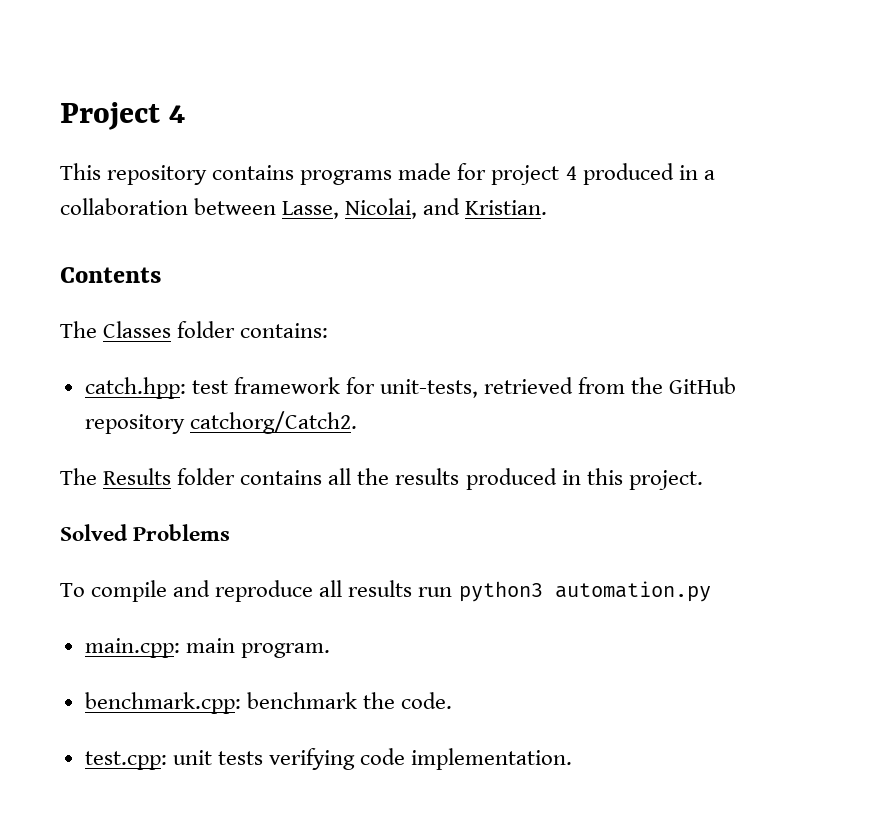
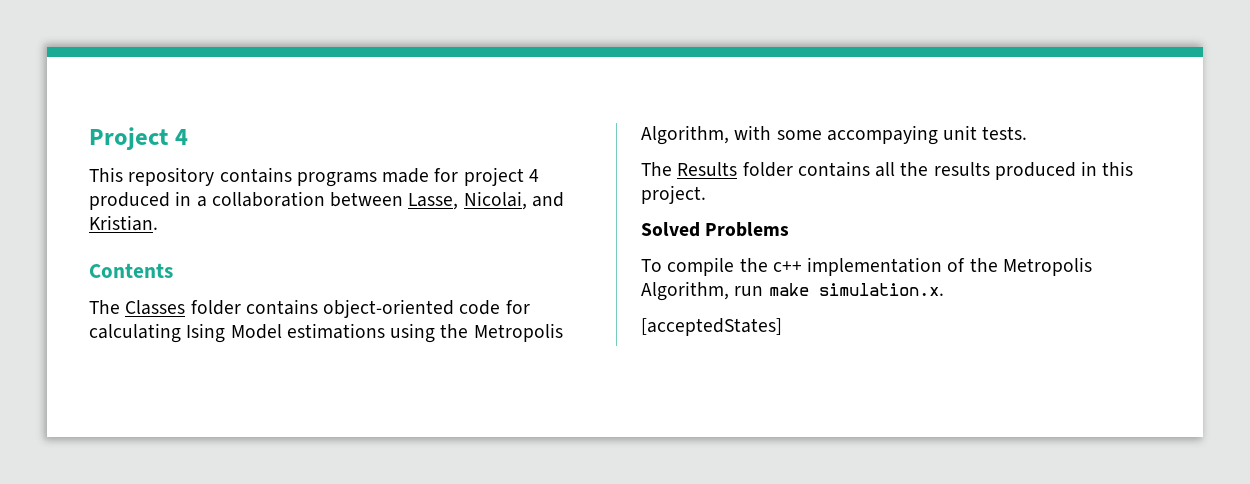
- The Classes folder contains:
- catch.hpp: test framework for unit-tests, retrieved from the GitHub repository catchorg/Catch2.
+ The Classes folder contains object-oriented code for calculating Ising Model estimations using the Metropolis Algorithm, with some accompaying unit tests.
- To compile and reproduce all results run python3 automation.py
- main.cpp: main program.
- benchmark.cpp: benchmark the code.
- test.cpp: unit tests verifying code implementation.
+ To compile the c++ implementation of the Metropolis Algorithm, run make simulation.x.
+ [acceptedStates]

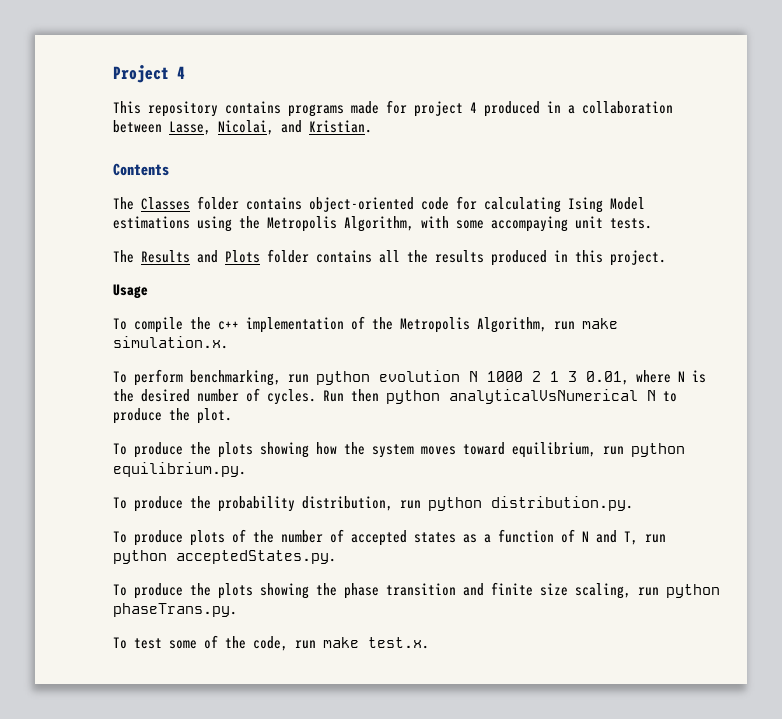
- The Results folder contains all the results produced in this project.
+ The Results and Plots folder contains all the results produced in this project.
- Solved Problems
+ Usage
- [acceptedStates]
+ To perform benchmarking, run python evolution N 1000 2 1 3 0.01, where N is the desired number of cycles. Run then python analyticalVsNumerical N to produce the plot.
+ To produce the plots showing how the system moves toward equilibrium, run python equilibrium.py.
+ To produce the probability distribution, run python distribution.py.
+ To produce plots of the number of accepted states as a function of N and T, run python acceptedStates.py.
+ To produce the plots showing the phase transition and finite size scaling, run python phaseTrans.py.
+ To test some of the code, run make test.x.

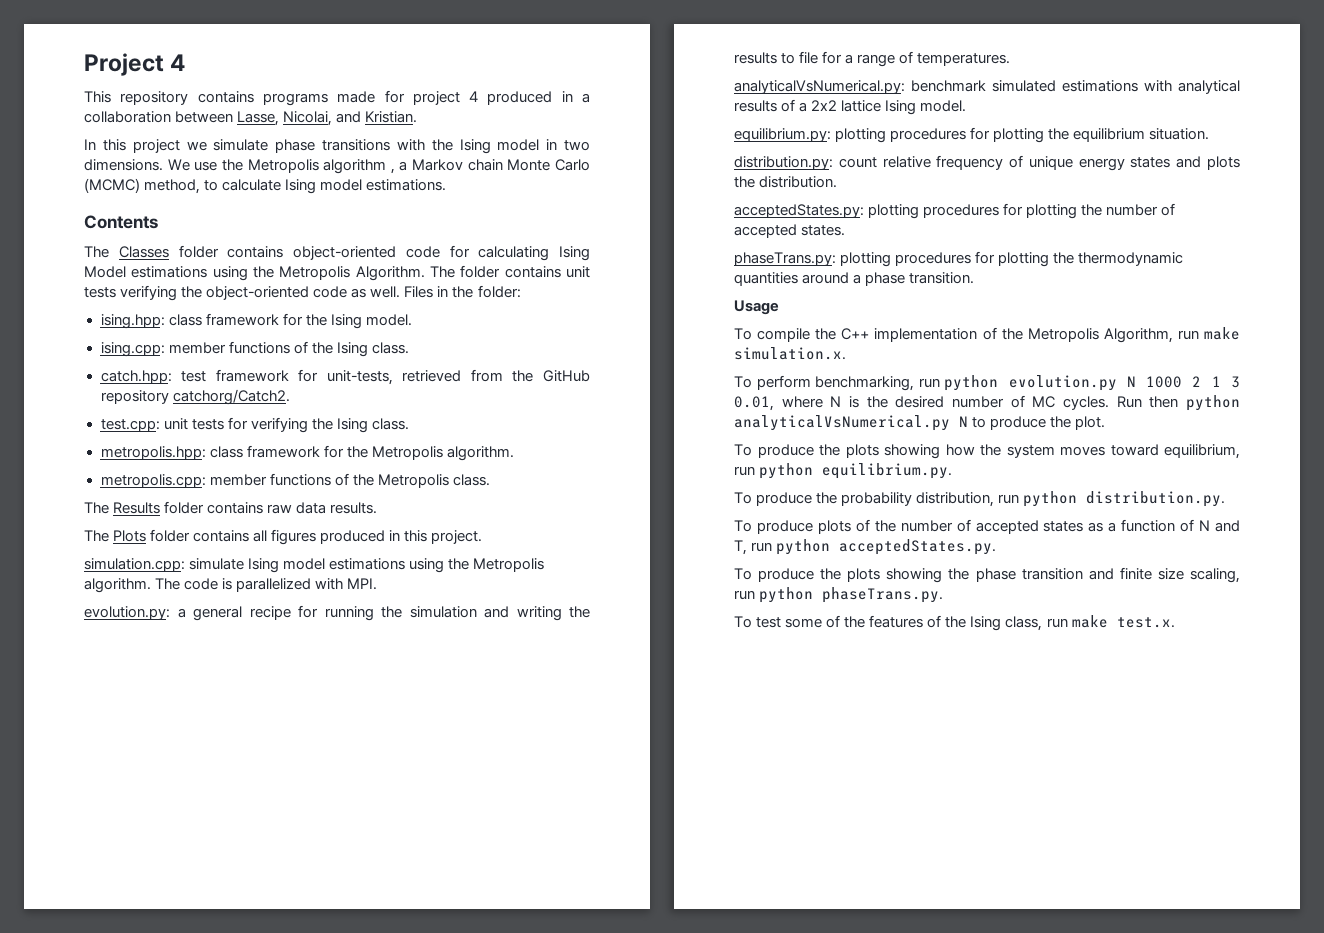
+ In this project we simulate phase transitions with the Ising model in two dimensions. We use the Metropolis algorithm , a Markov chain Monte Carlo (MCMC) method, to calculate Ising model estimations.
- The Classes folder contains object-oriented code for calculating Ising Model estimations using the Metropolis Algorithm, with some accompaying unit tests.
- The Results and Plots folder contains all the results produced in this project.
+ The Classes folder contains object-oriented code for calculating Ising Model estimations using the Metropolis Algorithm. The folder contains unit tests verifying the object-oriented code as well. Files in the folder:
+ ising.hpp: class framework for the Ising model.
+ ising.cpp: member functions of the Ising class.
+ catch.hpp: test framework for unit-tests, retrieved from the GitHub repository catchorg/Catch2.
+ test.cpp: unit tests for verifying the Ising class.
+ metropolis.hpp: class framework for the Metropolis algorithm.
+ metropolis.cpp: member functions of the Metropolis class.
+ The Results folder contains raw data results.
+ The Plots folder contains all figures produced in this project.
+ simulation.cpp: simulate Ising model estimations using the Metropolis algorithm. The code is parallelized with MPI.
+ evolution.py: a general recipe for running the simulation and writing the results to file for a range of temperatures.
+ analyticalVsNumerical.py: benchmark simulated estimations with analytical results of a 2x2 lattice Ising model.
+ equilibrium.py: plotting procedures for plotting the equilibrium situation.
+ distribution.py: count relative frequency of unique energy states and plots the distribution.
+ acceptedStates.py: plotting procedures for plotting the number of accepted states.
+ phaseTrans.py: plotting procedures for plotting the thermodynamic quantities around a phase transition.
- To compile the c++ implementation of the Metropolis Algorithm, run make simulation.x.
+ To compile the C++ implementation of the Metropolis Algorithm, run make simulation.x.
- To perform benchmarking, run python evolution N 1000 2 1 3 0.01, where N is the desired number of cycles.
+ To perform benchmarking, run python evolution.py N 1000 2 1 3 0.01, where N is the desired number of MC cycles.
- Run then python analyticalVsNumerical N to produce the plot.
+ Run then python analyticalVsNumerical.py N to produce the plot.
- To test some of the code, run make test.x.
+ To test some of the features of the Ising class, run make test.x.

